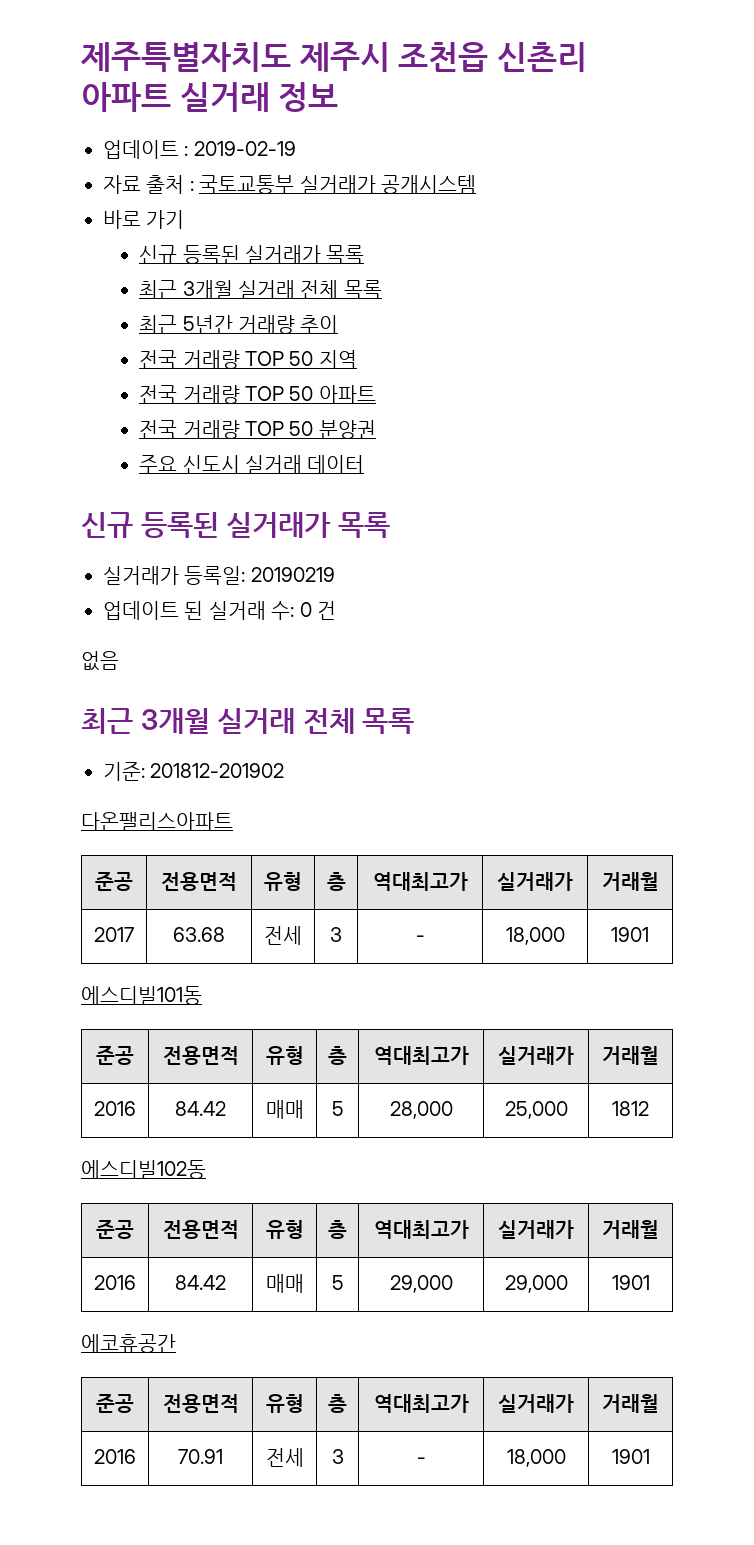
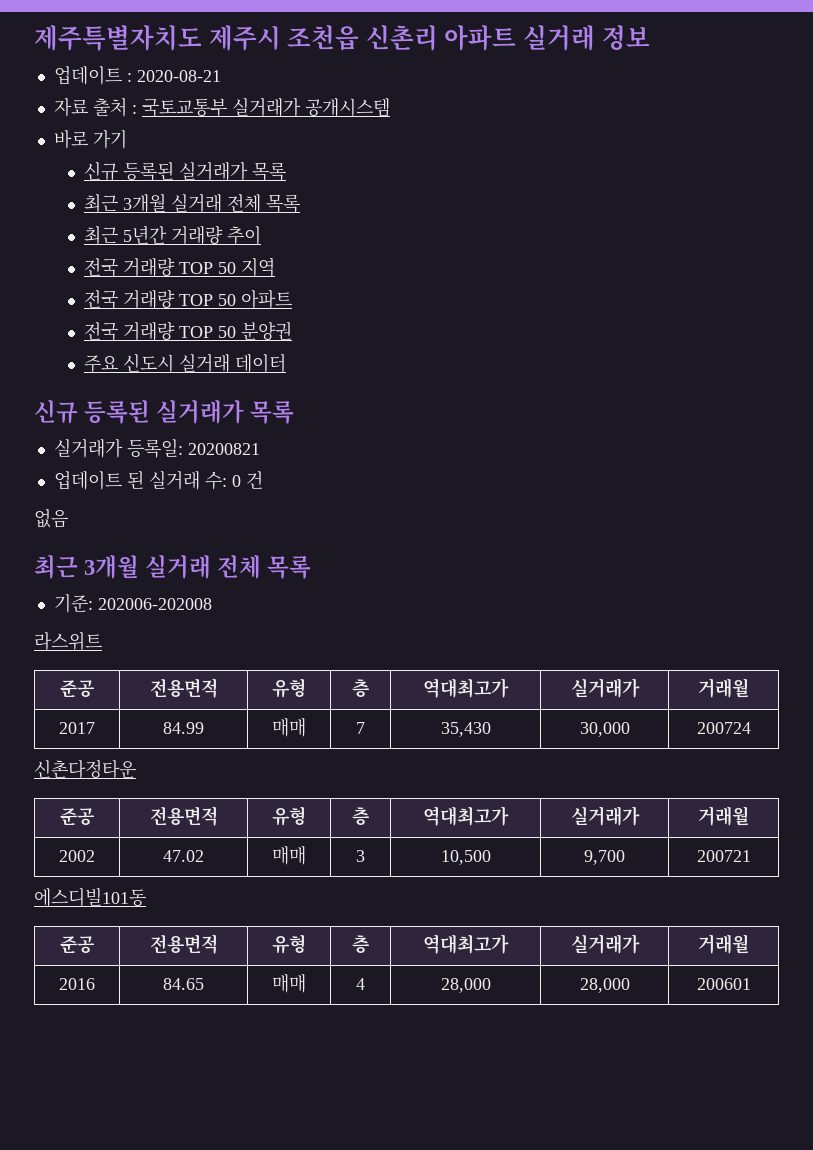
- 업데이트 : 2019-02-19
+ 업데이트 : 2020-08-21
- 실거래가 등록일: 20190219
+ 실거래가 등록일: 20200821
- 기준: 201812-201902
- 다온팰리스아파트
+ 기준: 202006-202008
+ 라스위트
- 2017 | 63.68 | 전세 | 3 | - | 18,000 | 1901
+ 2017 | 84.99 | 매매 | 7 | 35,430 | 30,000 | 200724
+ 신촌다정타운
+ 준공 | 전용면적 | 유형 | 층 | 역대최고가 | 실거래가 | 거래월
+ 2002 | 47.02 | 매매 | 3 | 10,500 | 9,700 | 200721
- 2016 | 84.42 | 매매 | 5 | 28,000 | 25,000 | 1812
- 에스디빌102동
- 준공 | 전용면적 | 유형 | 층 | 역대최고가 | 실거래가 | 거래월
- 2016 | 84.42 | 매매 | 5 | 29,000 | 29,000 | 1901
- 에코휴공간
- 준공 | 전용면적 | 유형 | 층 | 역대최고가 | 실거래가 | 거래월
- 2016 | 70.91 | 전세 | 3 | - | 18,000 | 1901
+ 2016 | 84.65 | 매매 | 4 | 28,000 | 28,000 | 200601

